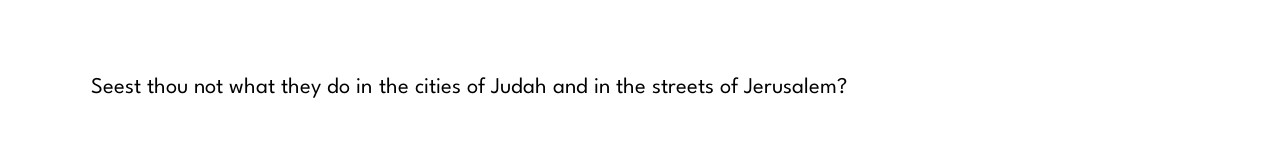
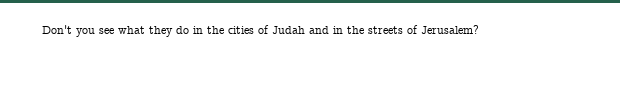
- Seest thou not what they do in the cities of Judah and in the streets of Jerusalem?
+ Don't you see what they do in the cities of Judah and in the streets of Jerusalem?

